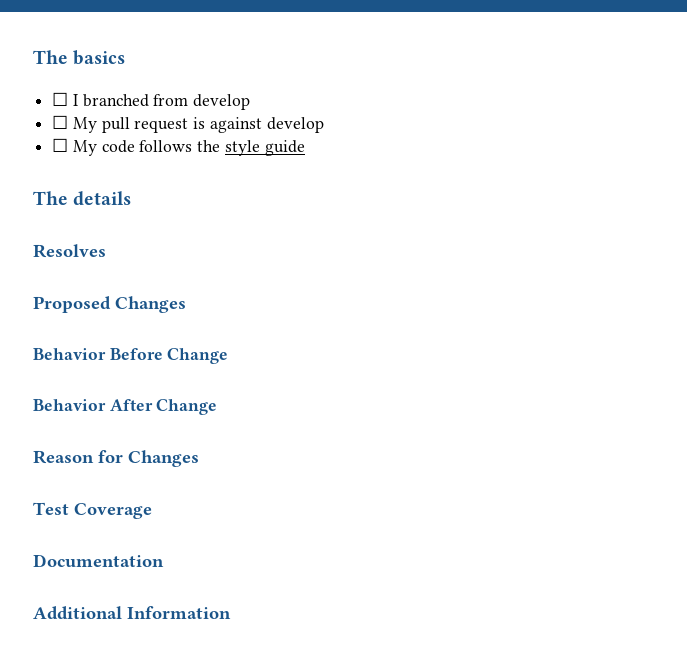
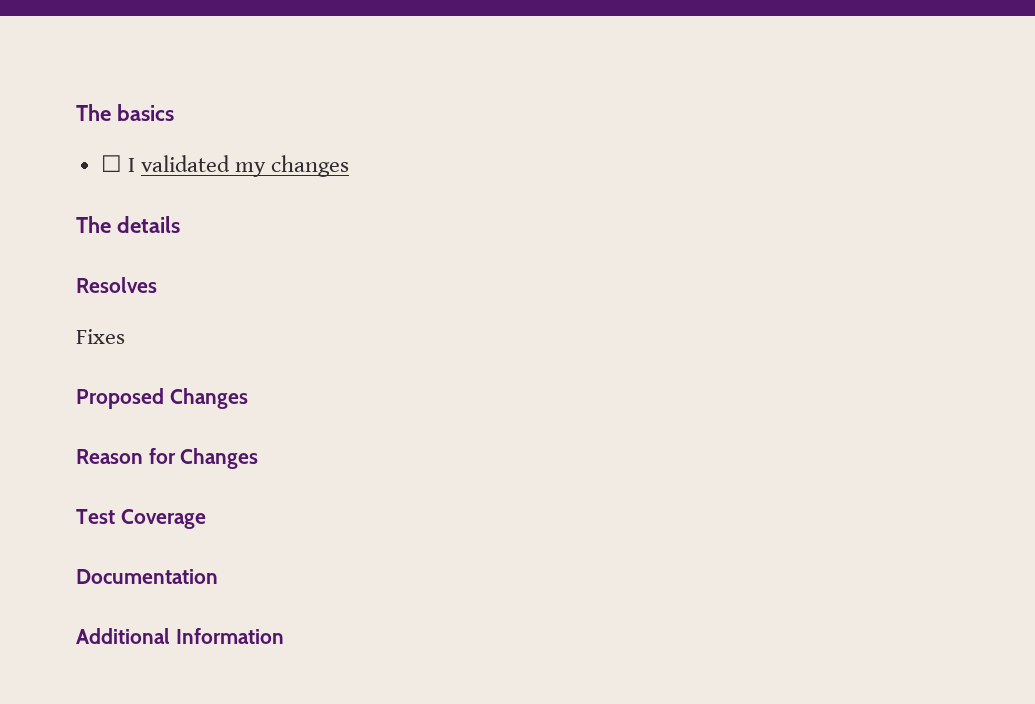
- ☐ I branched from develop
- ☐ My pull request is against develop
- ☐ My code follows the style guide
+ ☐ I validated my changes
+ Fixes
- Behavior Before Change
- Behavior After Change

